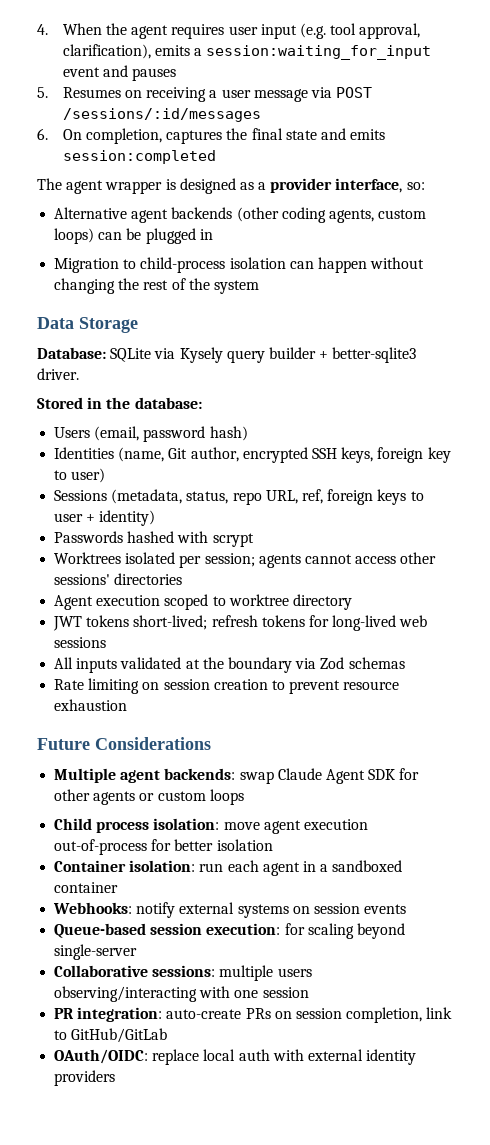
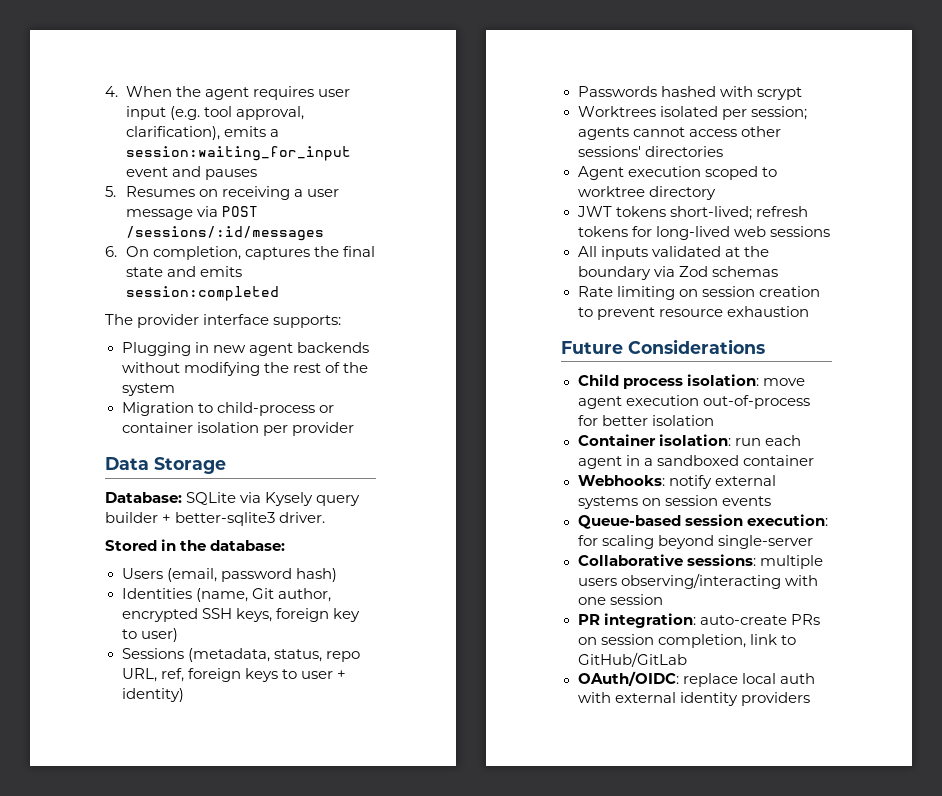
- The agent wrapper is designed as a provider interface, so:
- Alternative agent backends (other coding agents, custom loops) can be plugged in
- Migration to child-process isolation can happen without changing the rest of the system
+ The provider interface supports:
+ Plugging in new agent backends without modifying the rest of the system
+ Migration to child-process or container isolation per provider
- Multiple agent backends: swap Claude Agent SDK for other agents or custom loops

